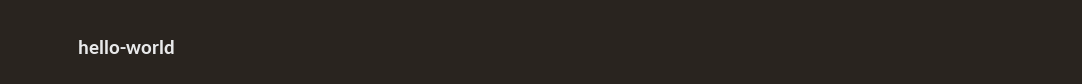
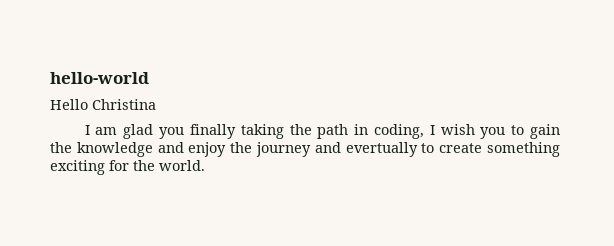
+ Hello Christina
+ I am glad you finally taking the path in coding, I wish you to gain the knowledge and enjoy the journey and evertually to create something exciting for the world.

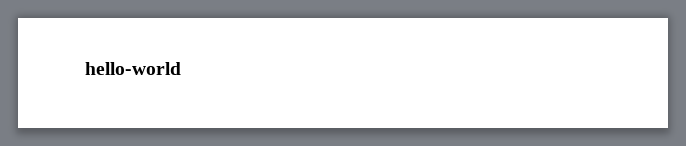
- Hello Christina
- I am glad you finally taking the path in coding, I wish you to gain the knowledge and enjoy the journey and evertually to create something exciting for the world.

